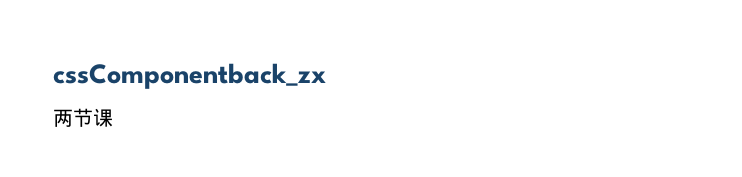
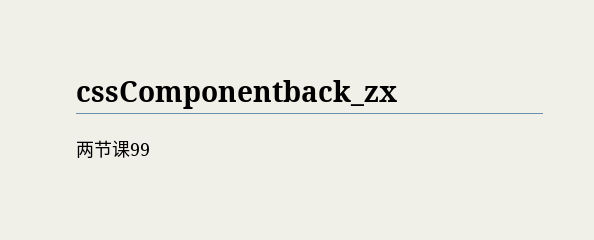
- 两节课
+ 两节课99

